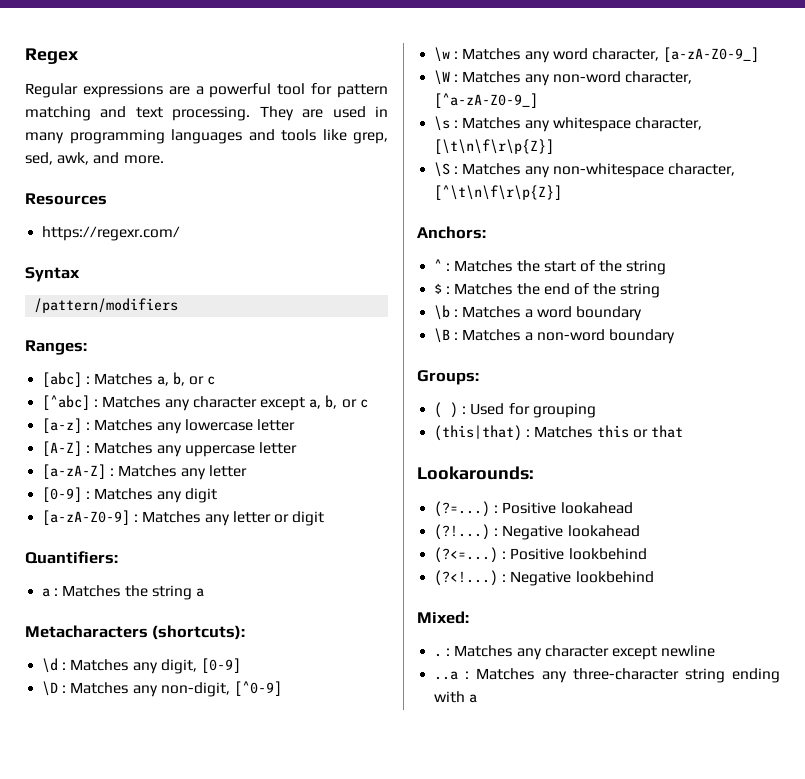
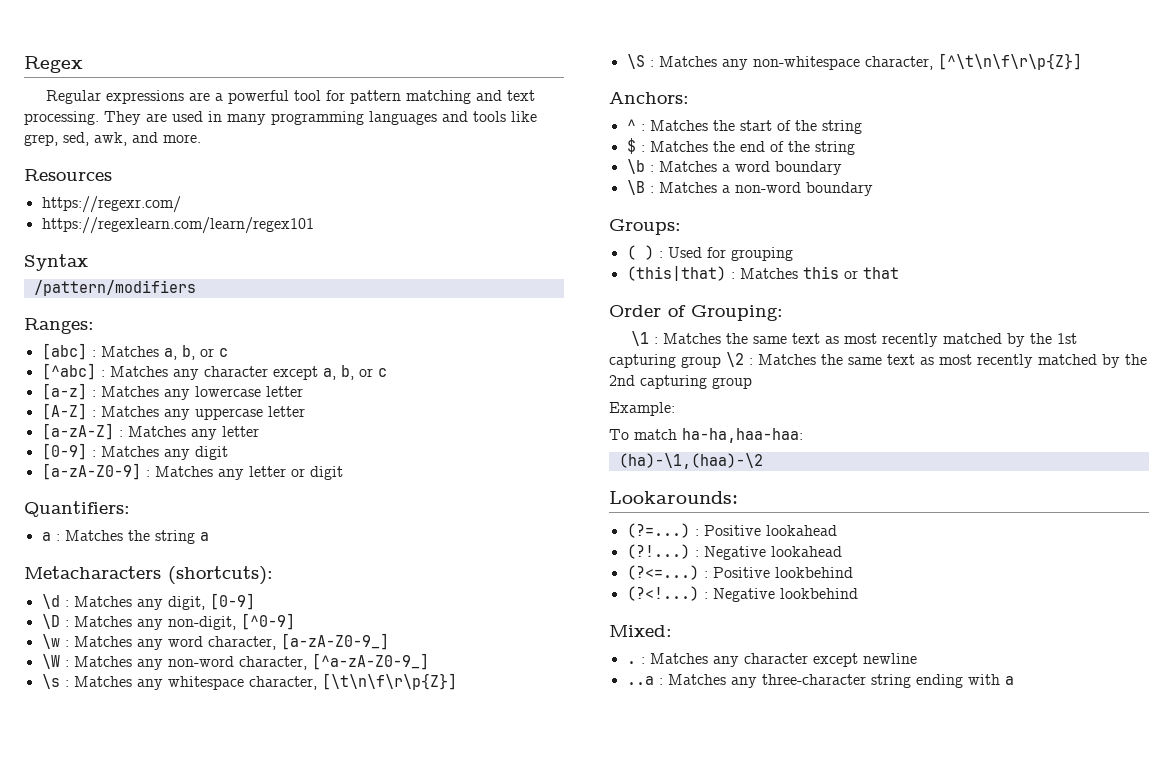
+ https://regexlearn.com/learn/regex101
+ Order of Grouping:
+ \1 : Matches the same text as most recently matched by the 1st capturing group \2 : Matches the same text as most recently matched by the 2nd capturing group
+ Example:
+ To match ha-ha,haa-haa:
+ (ha)-\1,(haa)-\2

